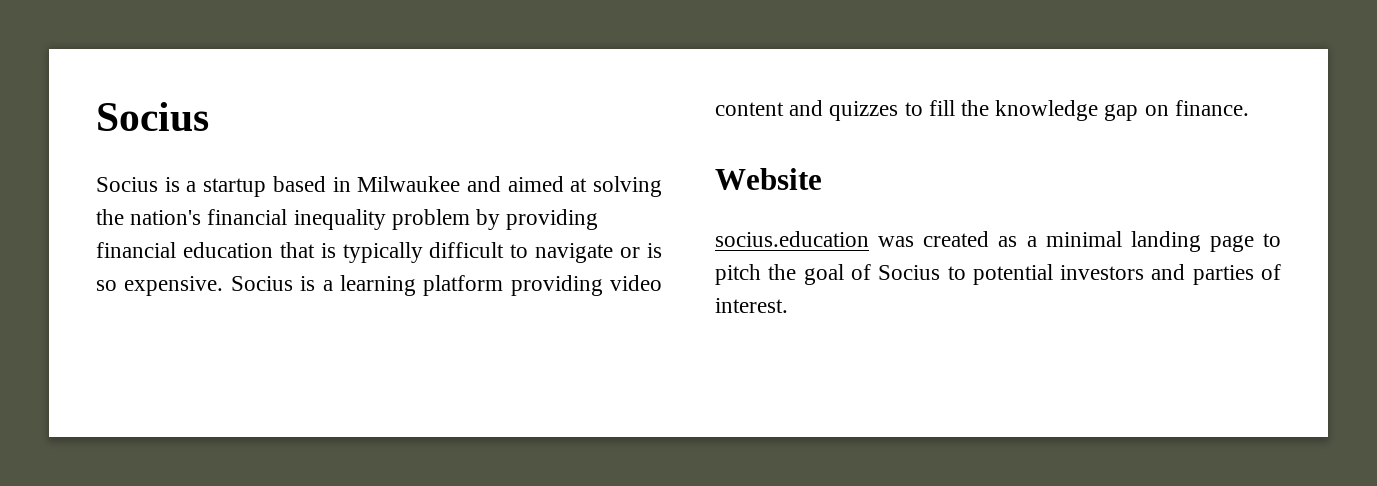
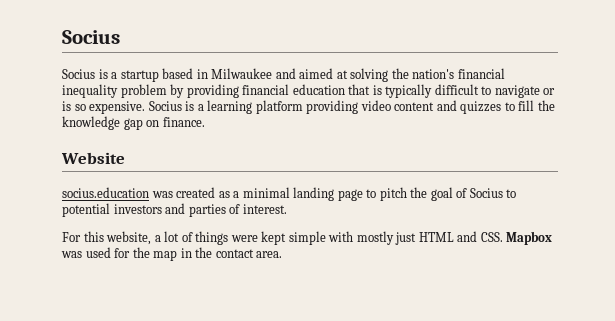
+ For this website, a lot of things were kept simple with mostly just HTML and CSS. Mapbox was used for the map in the contact area.

